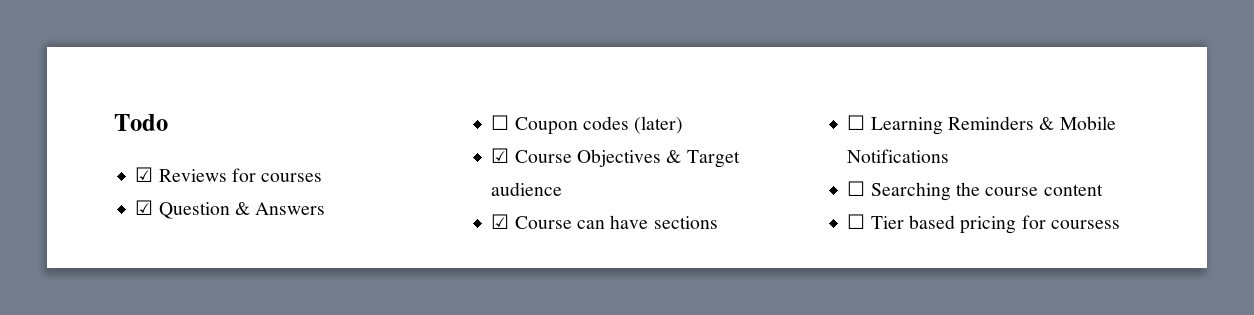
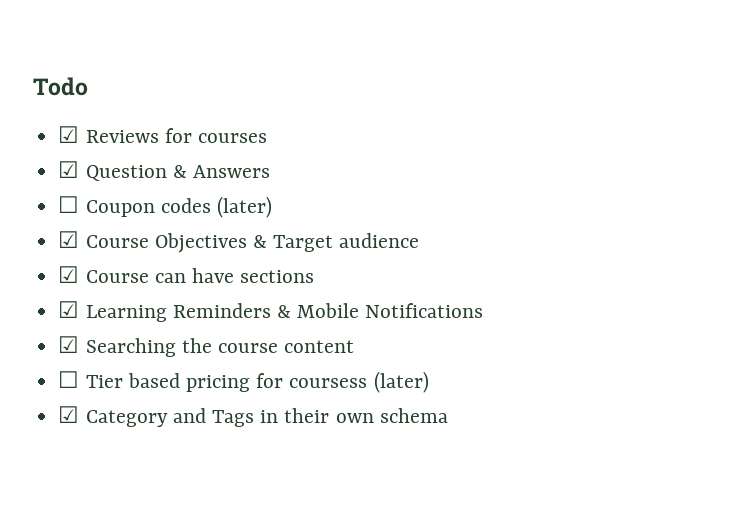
- ☐ Learning Reminders & Mobile Notifications
+ ☑ Learning Reminders & Mobile Notifications
- ☐ Searching the course content
+ ☑ Searching the course content
- ☐ Tier based pricing for coursess
+ ☐ Tier based pricing for coursess (later)
+ ☑ Category and Tags in their own schema

